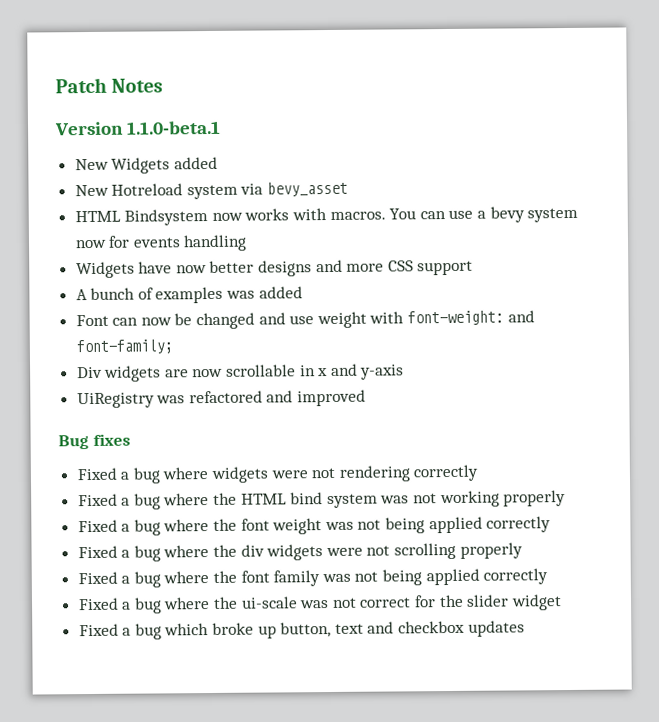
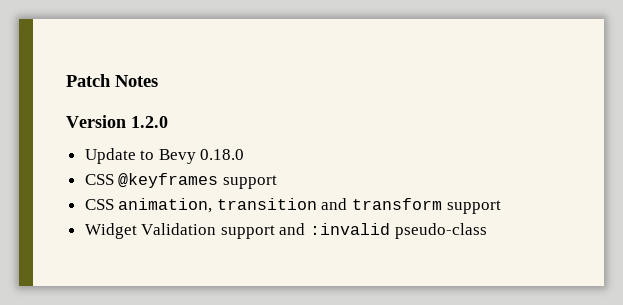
- Version 1.1.0-beta.1
- New Widgets added
- New Hotreload system via bevy_asset
- HTML Bindsystem now works with macros. You can use a bevy system now for events handling
- Widgets have now better designs and more CSS support
- A bunch of examples was added
- Font can now be changed and use weight with font-weight: and font-family;
- Div widgets are now scrollable in x and y-axis
- UiRegistry was refactored and improved
- Bug fixes
- Fixed a bug where widgets were not rendering correctly
- Fixed a bug where the HTML bind system was not working properly
- Fixed a bug where the font weight was not being applied correctly
- Fixed a bug where the div widgets were not scrolling properly
- Fixed a bug where the font family was not being applied correctly
- Fixed a bug where the ui-scale was not correct for the slider widget
- Fixed a bug which broke up button, text and checkbox updates
+ Version 1.2.0
+ Update to Bevy 0.18.0
+ CSS @keyframes support
+ CSS animation, transition and transform support
+ Widget Validation support and :invalid pseudo-class

